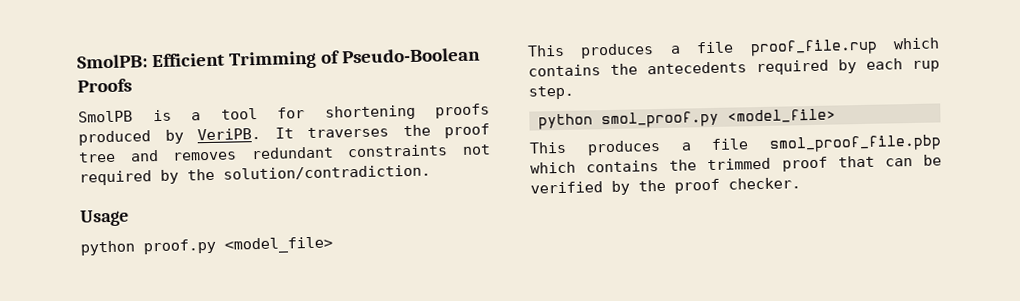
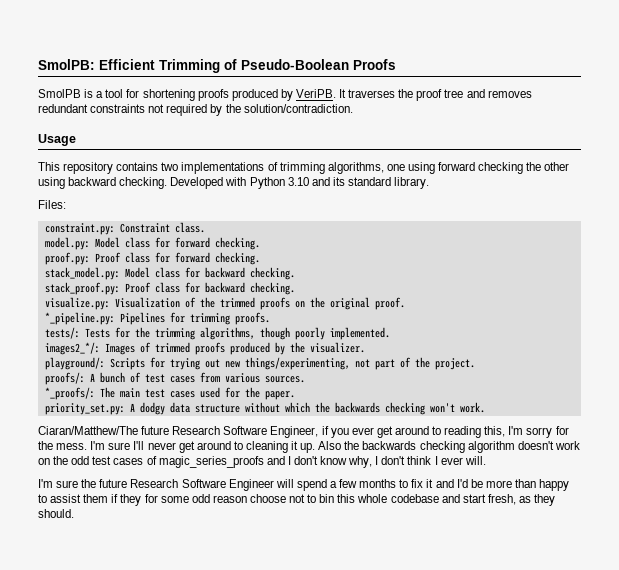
- python proof.py <model_file>
- This produces a file proof_file.rup which contains the antecedents required by each rup step.
- python smol_proof.py <model_file>
- This produces a file smol_proof_file.pbp which contains the trimmed proof that can be verified by the proof checker.
+ This repository contains two implementations of trimming algorithms, one using forward checking the other using backward checking. Developed with Python 3.10 and its standard library.
+ Files:
+ constraint.py: Constraint class.
+ model.py: Model class for forward checking.
+ proof.py: Proof class for forward checking.
+ stack_model.py: Model class for backward checking.
+ stack_proof.py: Proof class for backward checking.
+ visualize.py: Visualization of the trimmed proofs on the original proof.
+ *_pipeline.py: Pipelines for trimming proofs.
+ tests/: Tests for the trimming algorithms, though poorly implemented.
+ images2_*/: Images of trimmed proofs produced by the visualizer.
+ playground/: Scripts for trying out new things/experimenting, not part of the project.
+ proofs/: A bunch of test cases from various sources.
+ *_proofs/: The main test cases used for the paper.
+ priority_set.py: A dodgy data structure without which the backwards checking won't work.
+ Ciaran/Matthew/The future Research Software Engineer, if you ever get around to reading this, I'm sorry for the mess. I'm sure I'll never get around to cleaning it up. Also the backwards checking algorithm doesn't work on the odd test cases of magic_series_proofs and I don't know why, I don't think I ever will.
+ I'm sure the future Research Software Engineer will spend a few months to fix it and I'd be more than happy to assist them if they for some odd reason choose not to bin this whole codebase and start fresh, as they should.

